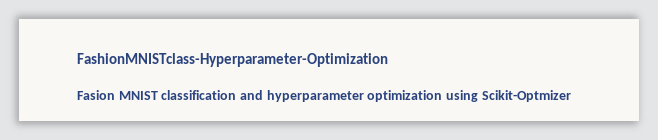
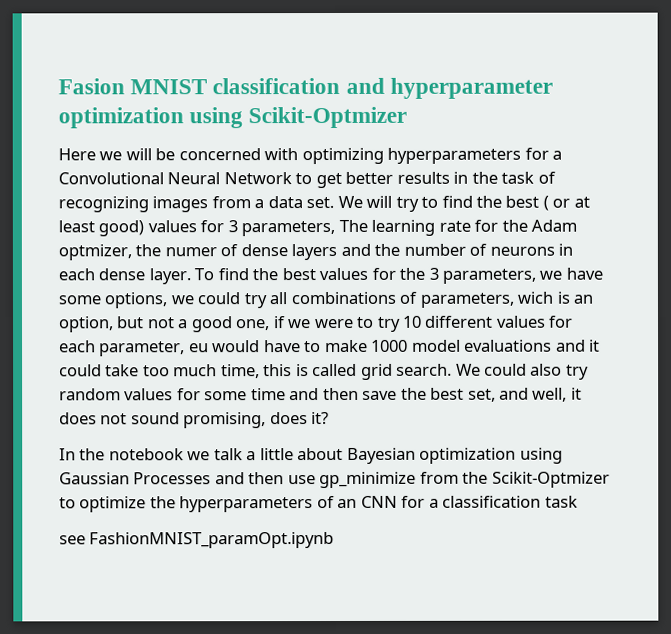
- FashionMNISTclass-Hyperparameter-Optimization
+ Here we will be concerned with optimizing hyperparameters for a Convolutional Neural Network to get better results in the task of recognizing images from a data set. We will try to find the best ( or at least good) values for 3 parameters, The learning rate for the Adam optmizer, the numer of dense layers and the number of neurons in each dense layer. To find the best values for the 3 parameters, we have some options, we could try all combinations of parameters, wich is an option, but not a good one, if we were to try 10 different values for each parameter, eu would have to make 1000 model evaluations and it could take too much time, this is called grid search. We could also try random values for some time and then save the best set, and well, it does not sound promising, does it?
+ In the notebook we talk a little about Bayesian optimization using Gaussian Processes and then use gp_minimize from the Scikit-Optmizer to optimize the hyperparameters of an CNN for a classification task
+ see FashionMNIST_paramOpt.ipynb

